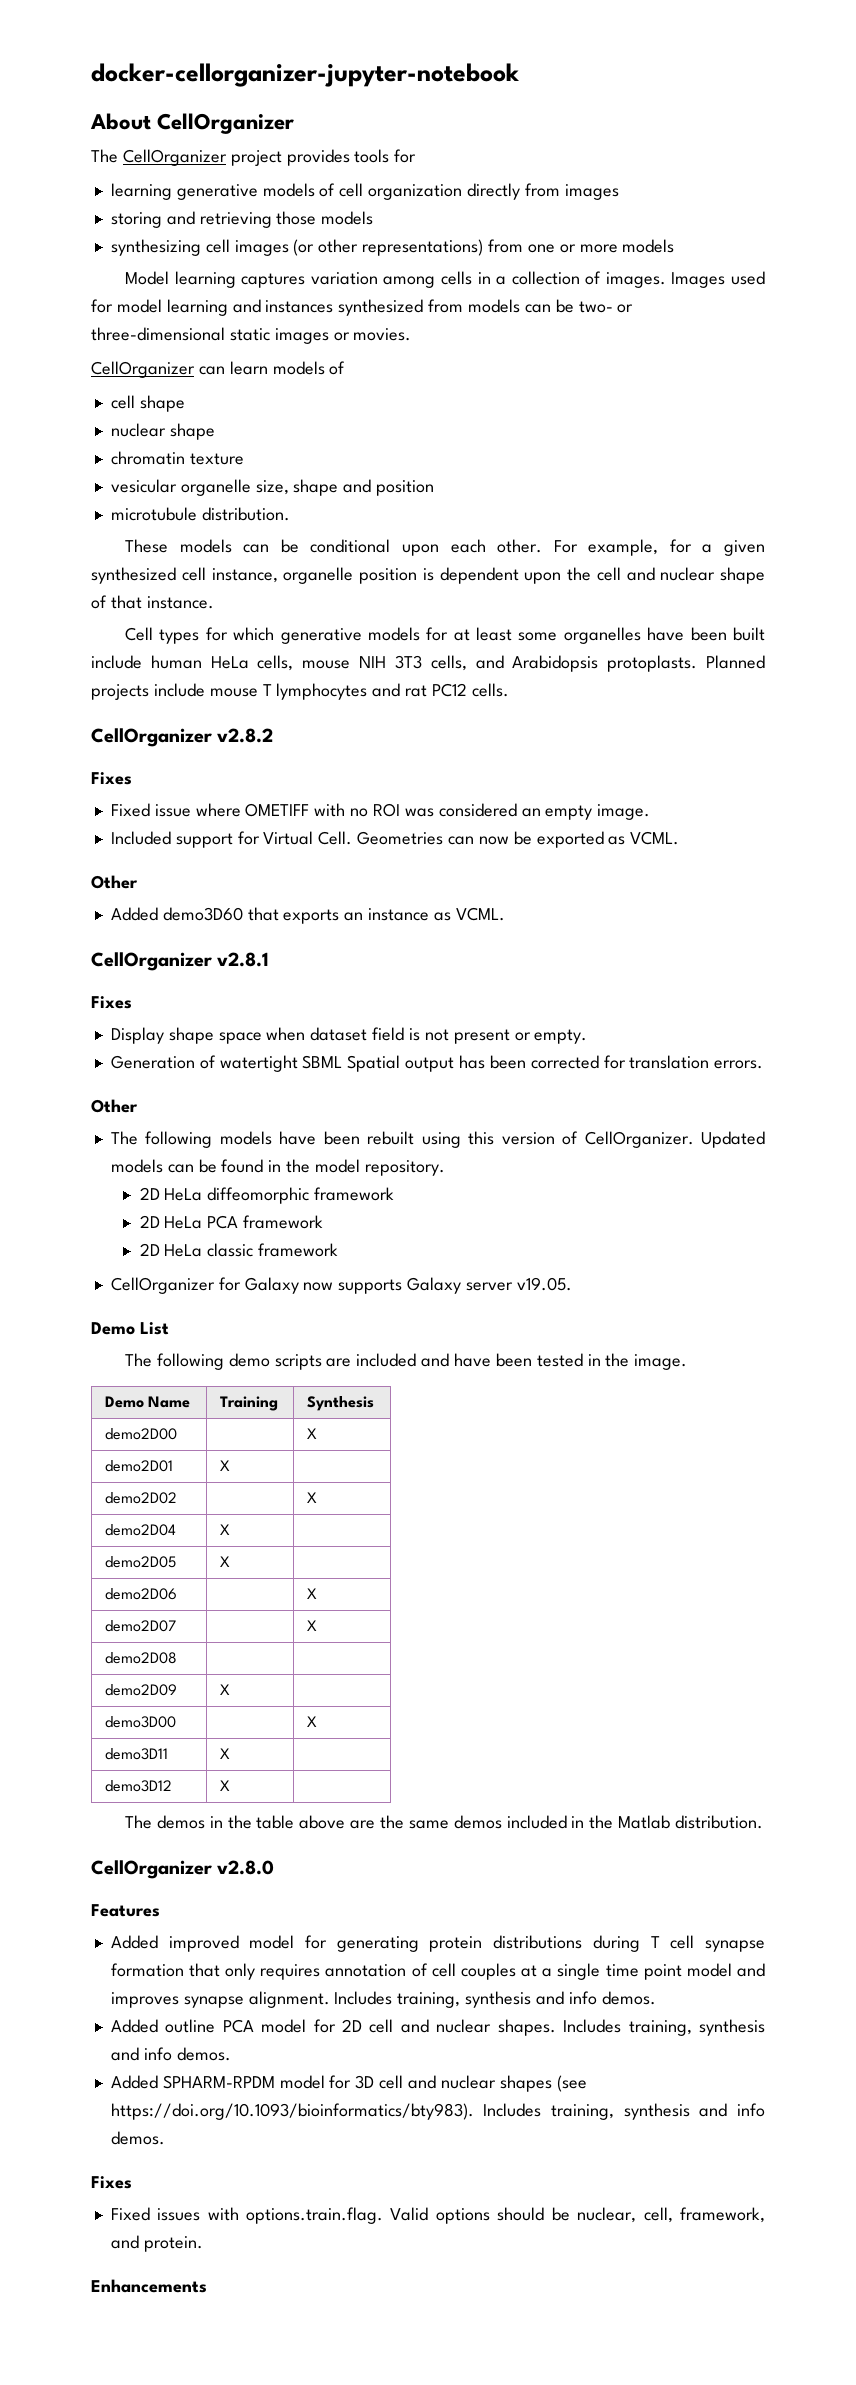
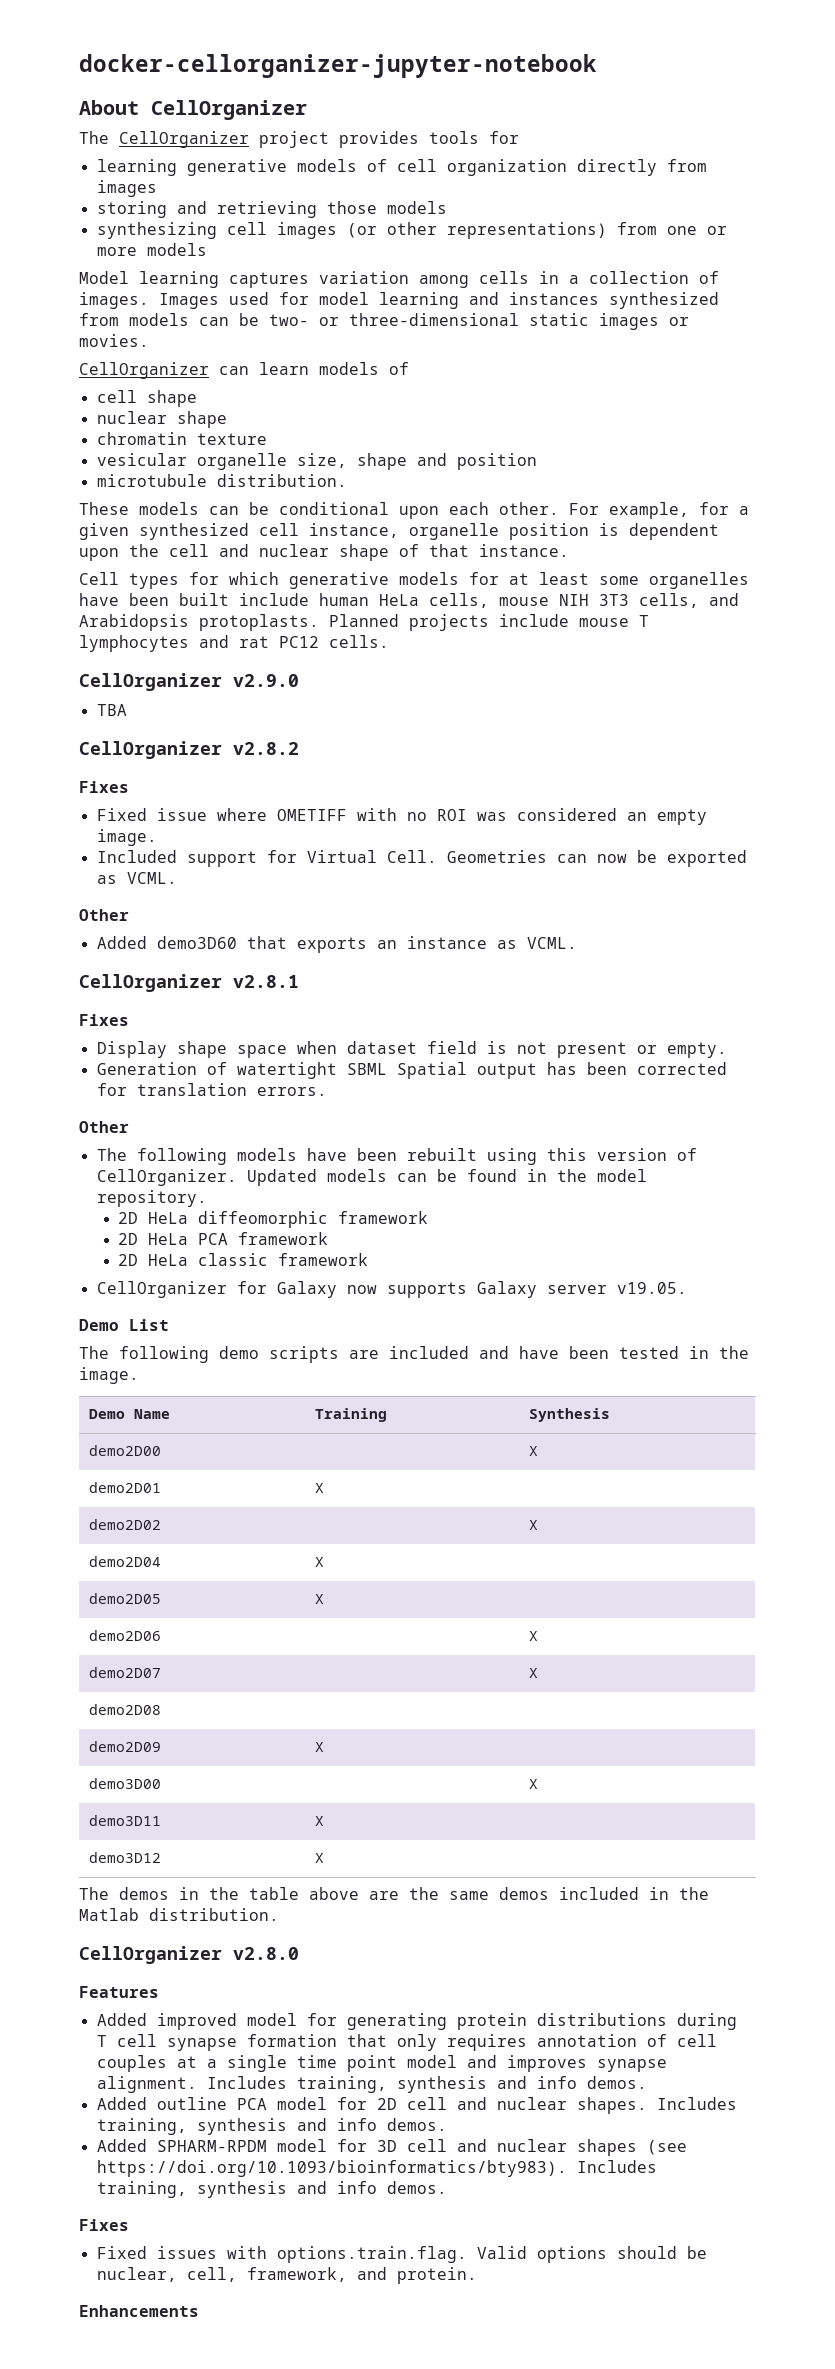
+ CellOrganizer v2.9.0
+ TBA

